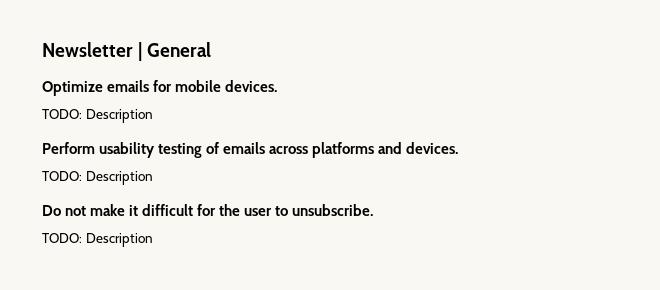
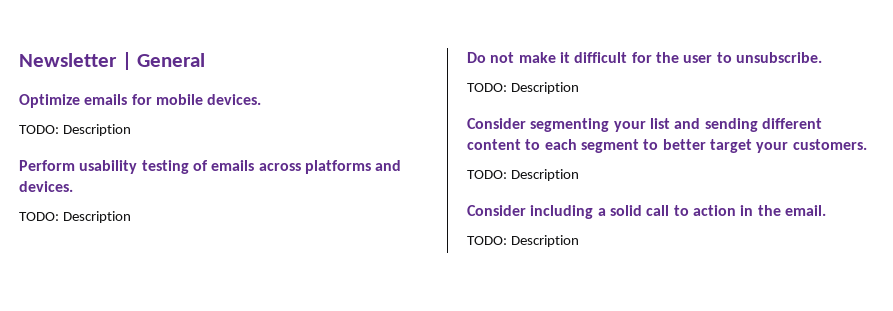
+ Consider segmenting your list and sending different content to each segment to better target your customers.
+ TODO: Description
+ Consider including a solid call to action in the email.
+ TODO: Description

